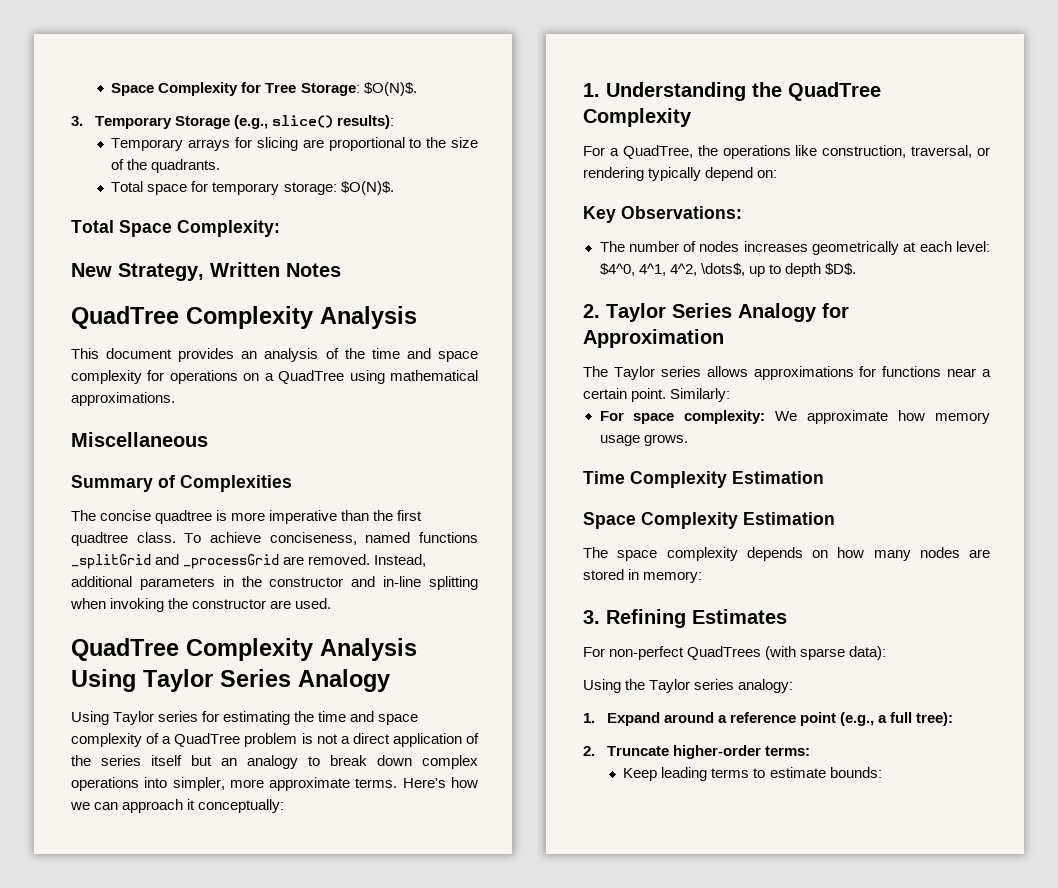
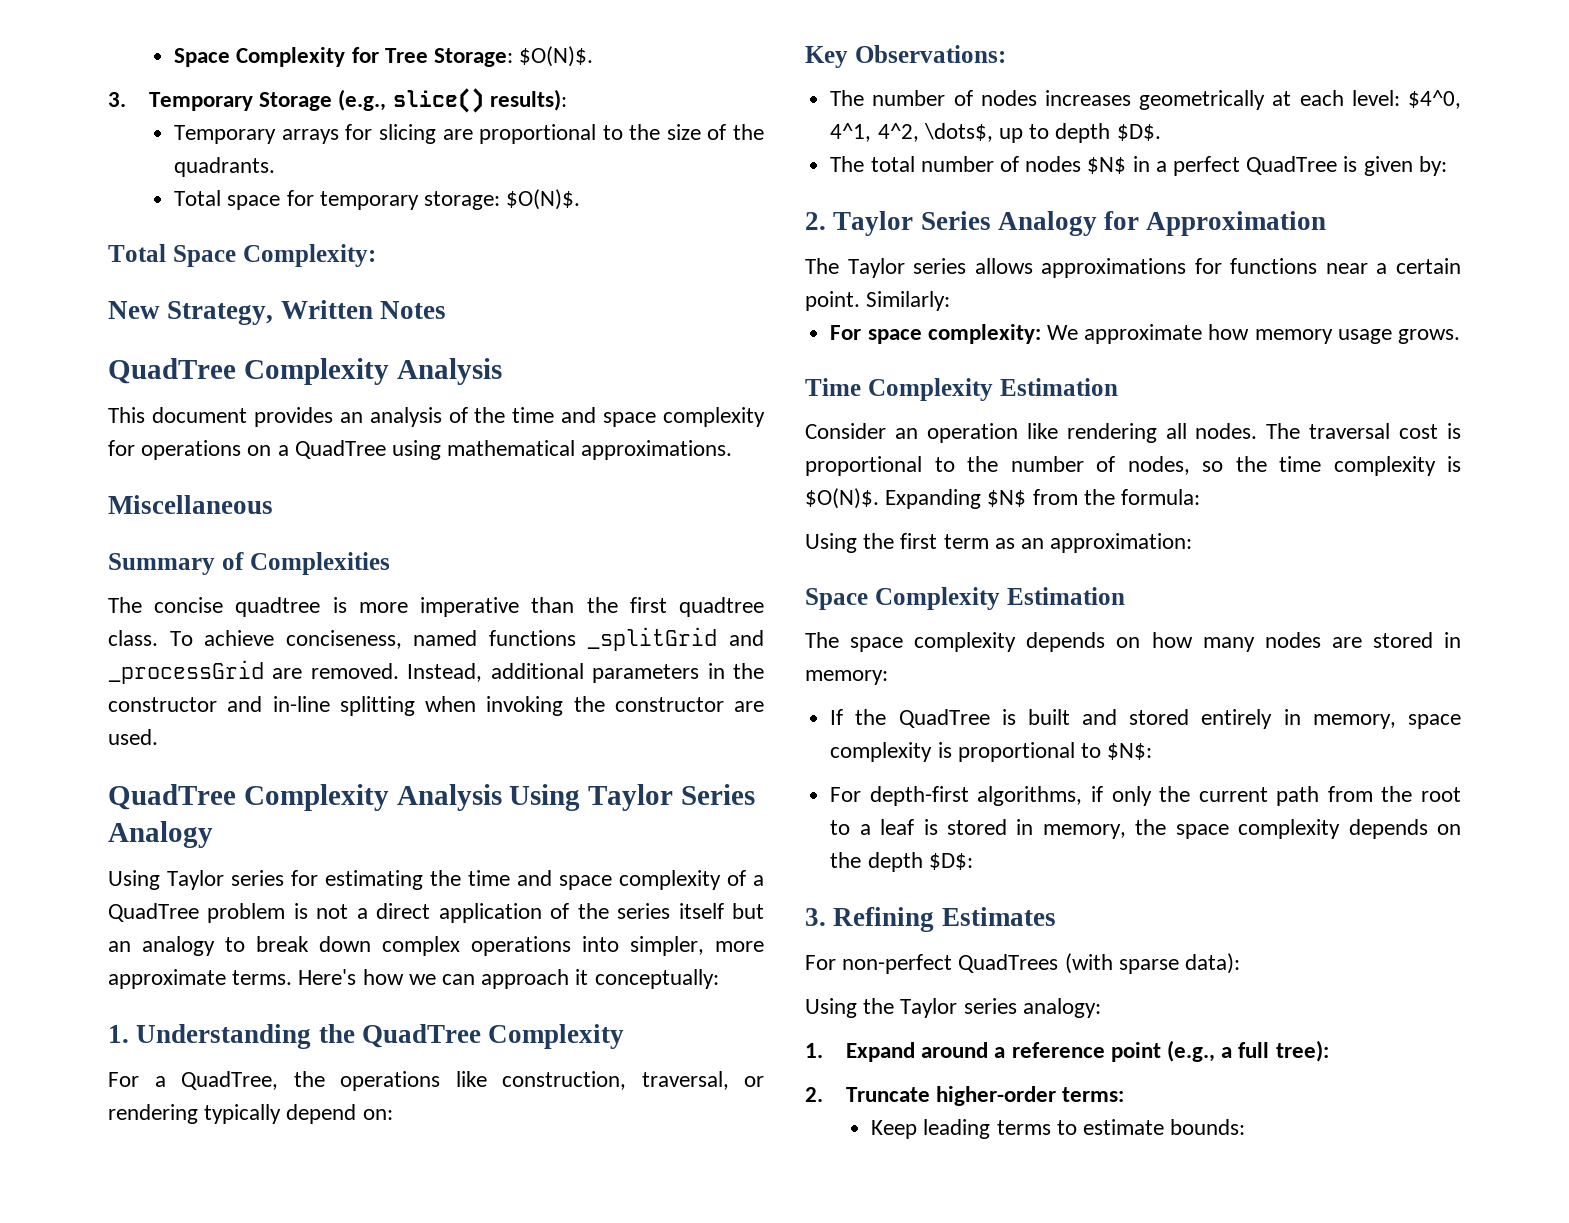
+ The total number of nodes $N$ in a perfect QuadTree is given by:
+ Consider an operation like rendering all nodes. The traversal cost is proportional to the number of nodes, so the time complexity is $O(N)$. Expanding $N$ from the formula:
+ Using the first term as an approximation:
+ If the QuadTree is built and stored entirely in memory, space complexity is proportional to $N$:
+ For depth-first algorithms, if only the current path from the root to a leaf is stored in memory, the space complexity depends on the depth $D$:

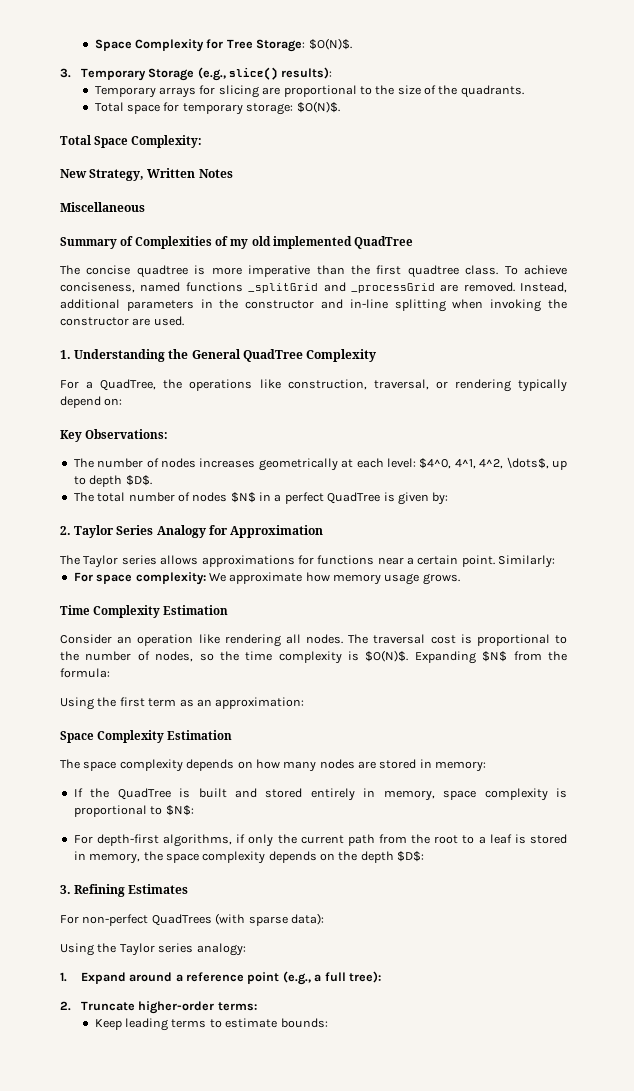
  New Strategy, Written Notes
- QuadTree Complexity Analysis
- This document provides an analysis of the time and space complexity for operations on a QuadTree using mathematical approximations.
- Summary of Complexities
+ Summary of Complexities of my old implemented QuadTree
- QuadTree Complexity Analysis Using Taylor Series Analogy
- Using Taylor series for estimating the time and space complexity of a QuadTree problem is not a direct application of the series itself but an analogy to break down complex operations into simpler, more approximate terms. Here's how we can approach it conceptually:
- 1. Understanding the QuadTree Complexity
+ 1. Understanding the General QuadTree Complexity

